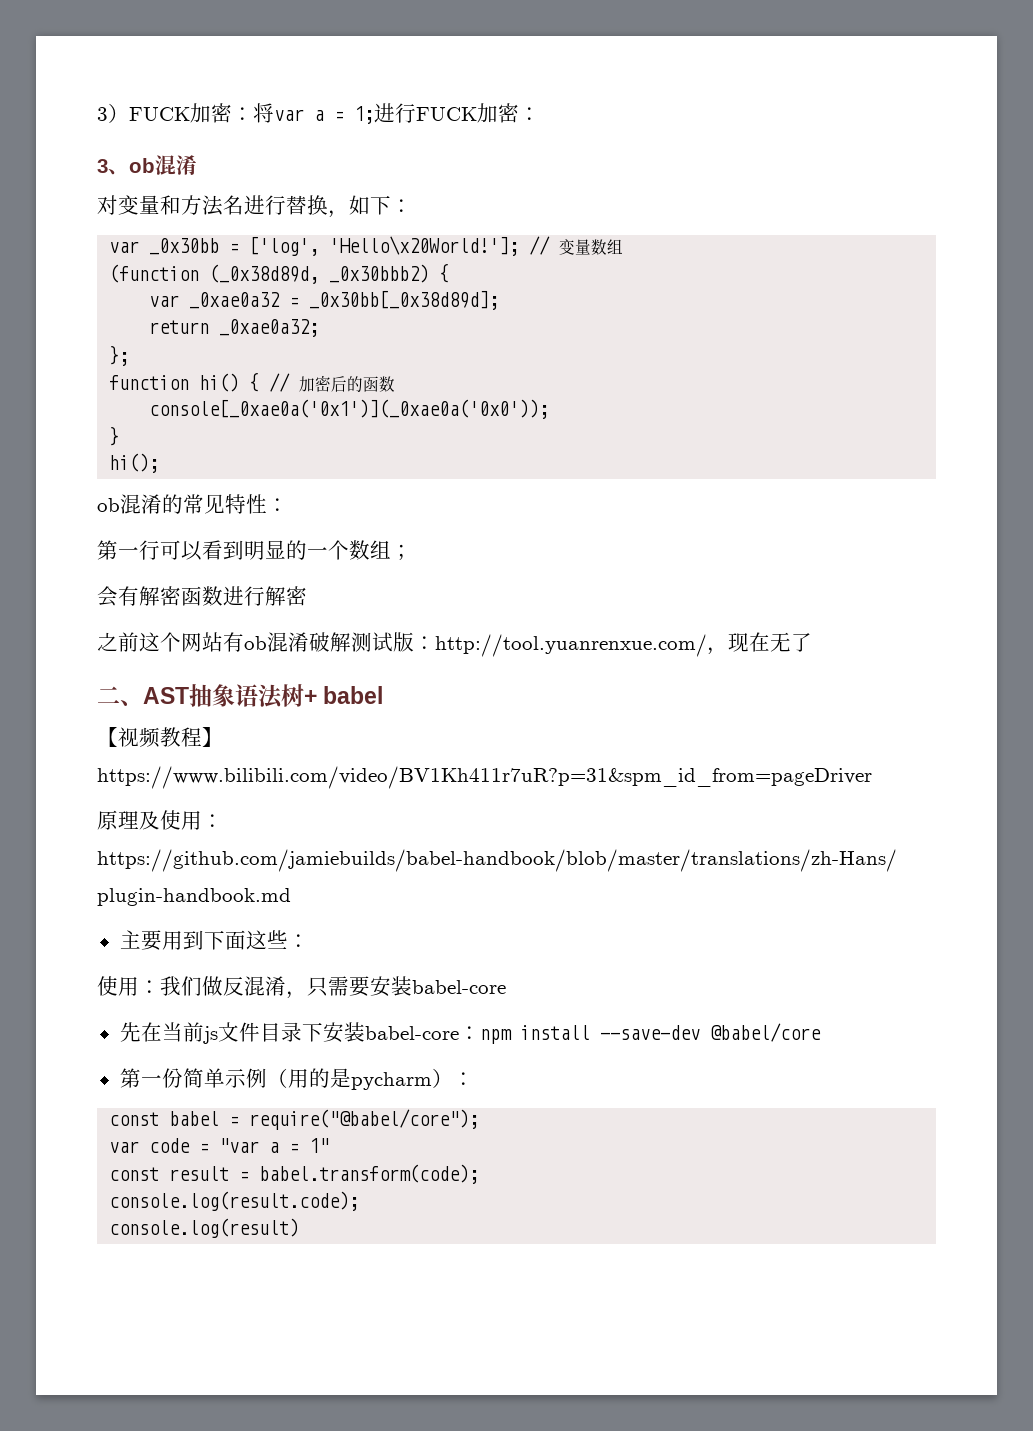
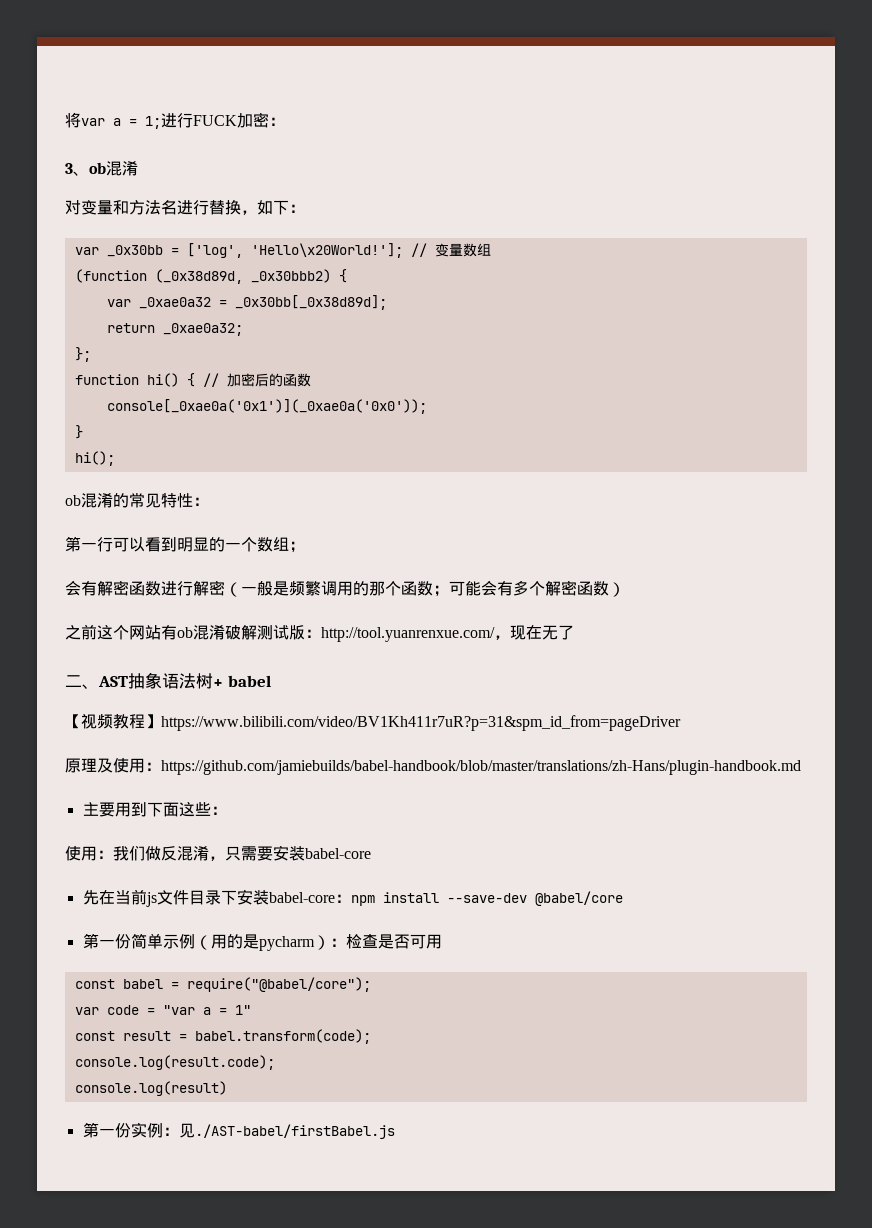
- 3）FUCK加密：将var a = 1;进行FUCK加密：
+ 将var a = 1;进行FUCK加密：
- 会有解密函数进行解密
+ 会有解密函数进行解密（一般是频繁调用的那个函数；可能会有多个解密函数）
- 第一份简单示例（用的是pycharm）：
+ 第一份简单示例（用的是pycharm）：检查是否可用
+ 第一份实例：见./AST-babel/firstBabel.js

